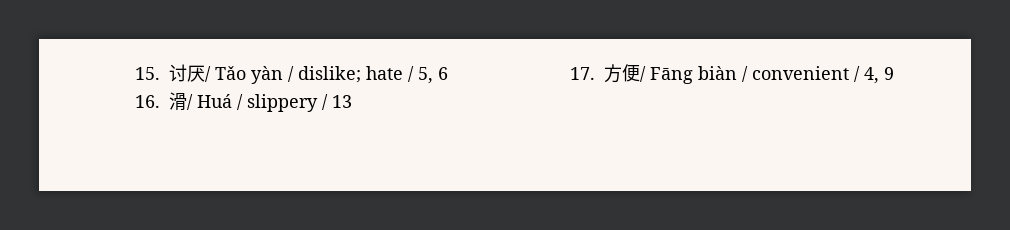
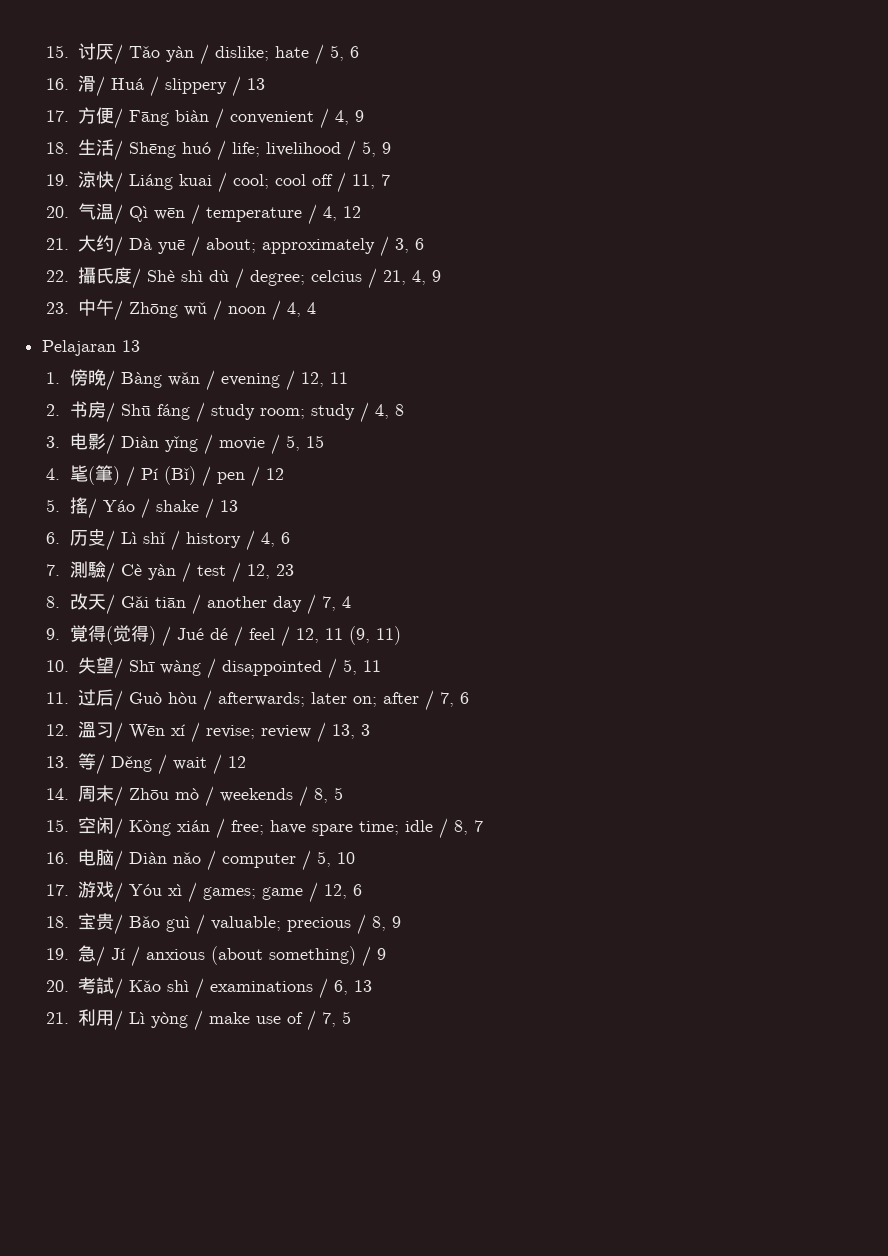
+ 18.生活/ Shēng huó / life; livelihood / 5, 9
+ 19.涼快/ Liáng kuai / cool; cool off / 11, 7
+ 20.气温/ Qì wēn / temperature / 4, 12
+ 21.大约/ Dà yuē / about; approximately / 3, 6
+ 22.攝氏度/ Shè shì dù / degree; celcius / 21, 4, 9
+ 23.中午/ Zhōng wǔ / noon / 4, 4
+ Pelajaran 13
+ 1.傍晚/ Bàng wǎn / evening / 12, 11
+ 2.书房/ Shū fáng / study room; study / 4, 8
+ 3.电影/ Diàn yǐng / movie / 5, 15
+ 4.毞(筆) / Pí (Bǐ) / pen / 12
+ 5.搖/ Yáo / shake / 13
+ 6.历㕜/ Lì shǐ / history / 4, 6
+ 7.測驗/ Cè yàn / test / 12, 23
+ 8.改天/ Gǎi tiān / another day / 7, 4
+ 9.覚得(觉得) / Jué dé / feel / 12, 11 (9, 11)
+ 10.失望/ Shī wàng / disappointed / 5, 11
+ 11.过后/ Guò hòu / afterwards; later on; after / 7, 6
+ 12.溫习/ Wēn xí / revise; review / 13, 3
+ 13.等/ Děng / wait / 12
+ 14.周末/ Zhōu mò / weekends / 8, 5
+ 15.空闲/ Kòng xián / free; have spare time; idle / 8, 7
+ 16.电脑/ Diàn nǎo / computer / 5, 10
+ 17.游戏/ Yóu xì / games; game / 12, 6
+ 18.宝贵/ Bǎo guì / valuable; precious / 8, 9
+ 19.急/ Jí / anxious (about something) / 9
+ 20.考試/ Kǎo shì / examinations / 6, 13
+ 21.利用/ Lì yòng / make use of / 7, 5

